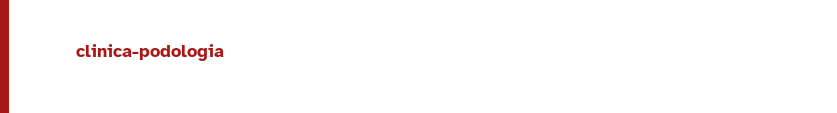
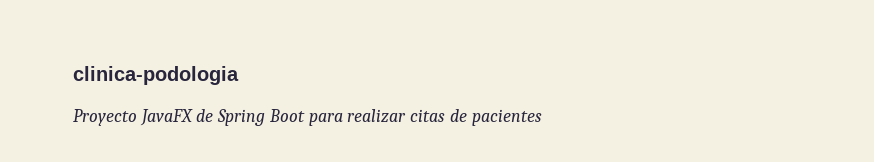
+ Proyecto JavaFX de Spring Boot para realizar citas de pacientes

